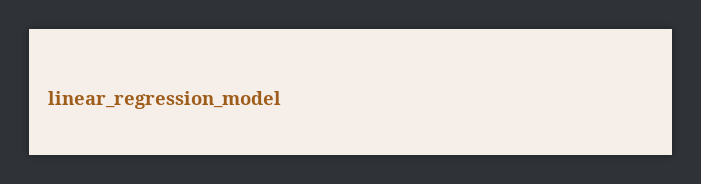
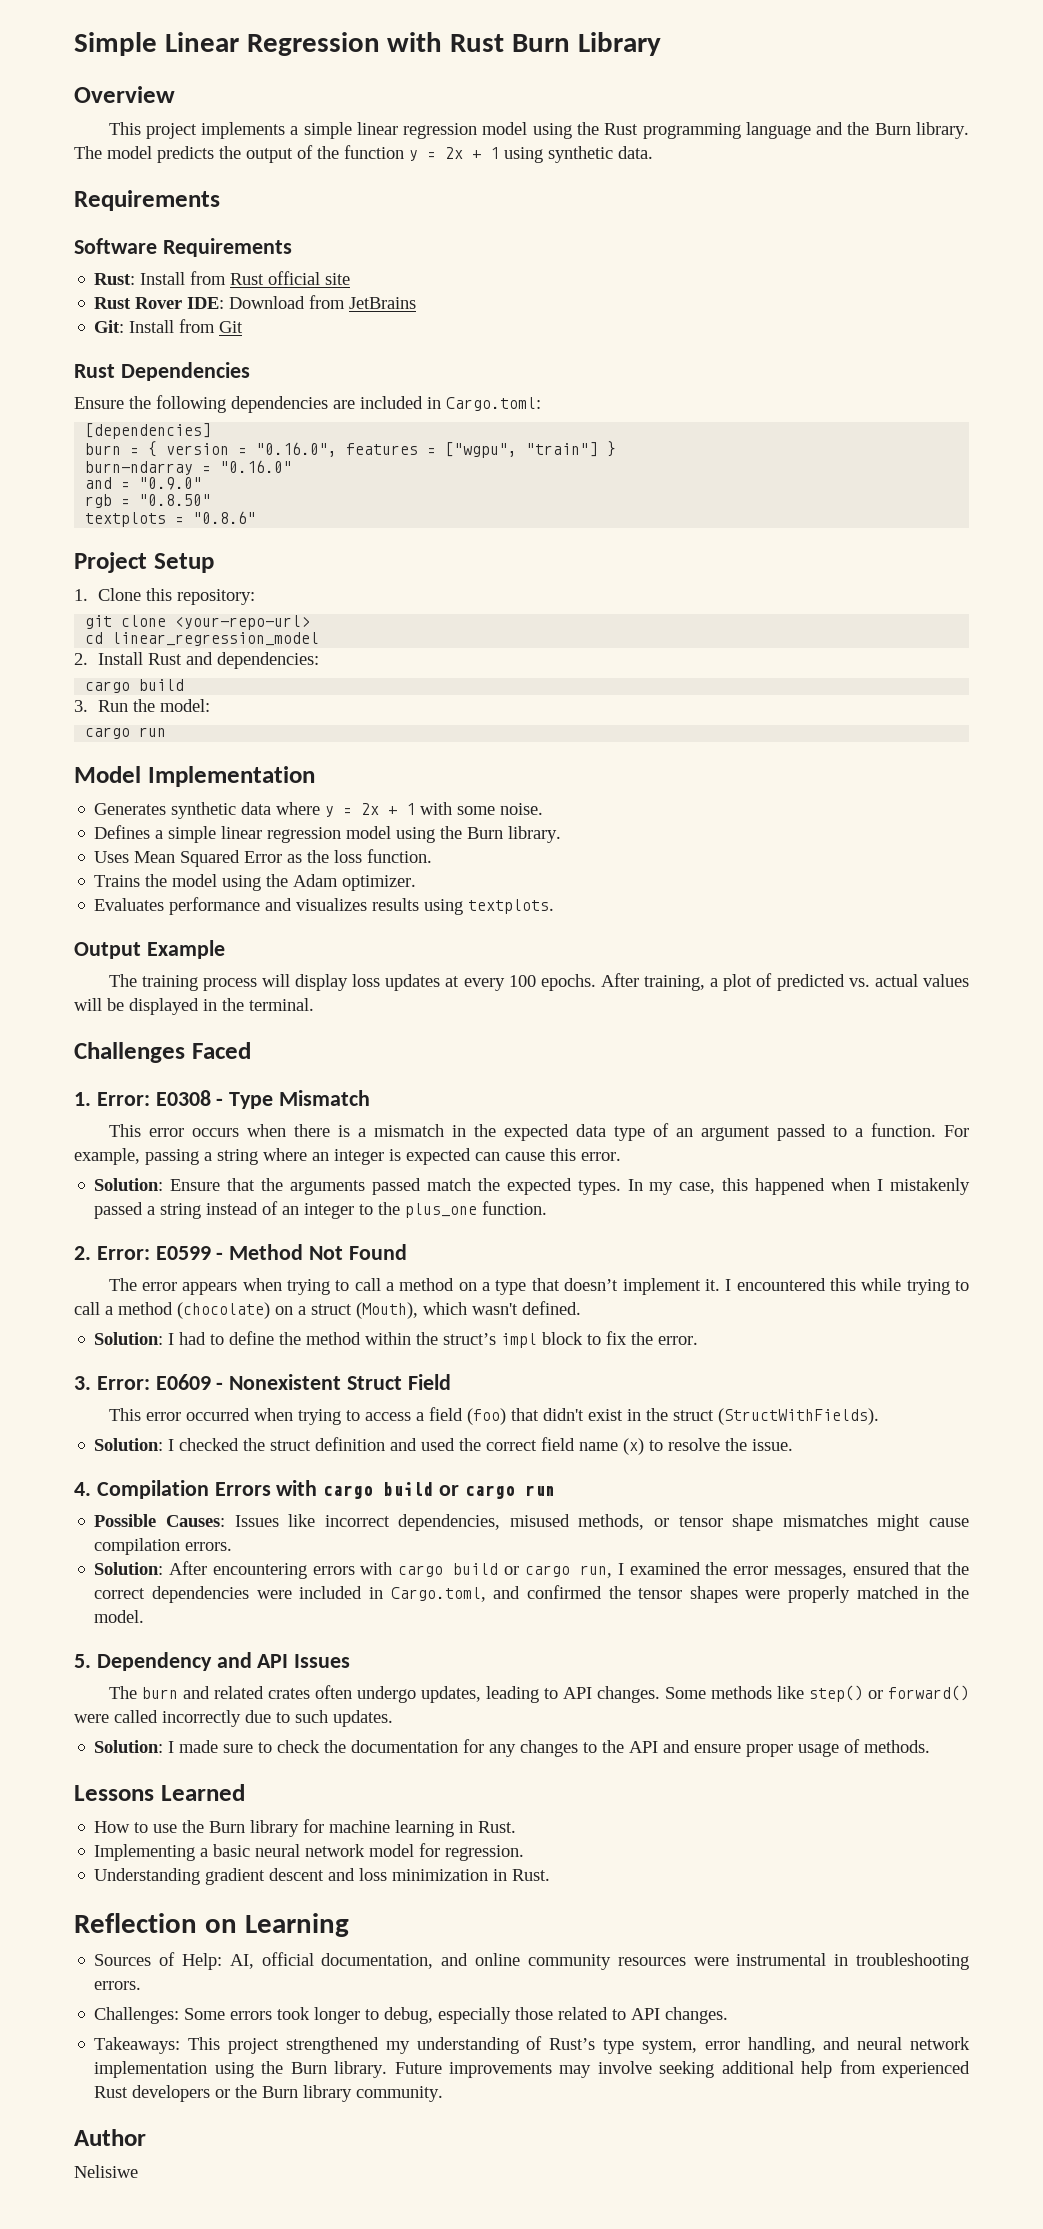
- linear_regression_model
+ Simple Linear Regression with Rust Burn Library
+ Overview
+ This project implements a simple linear regression model using the Rust programming language and the Burn library. The model predicts the output of the function y = 2x + 1 using synthetic data.
+ Requirements
+ Software Requirements
+ Rust: Install from Rust official site
+ Rust Rover IDE: Download from JetBrains
+ Git: Install from Git
+ Rust Dependencies
+ Ensure the following dependencies are included in Cargo.toml:
+ [dependencies]
+ burn = { version = "0.16.0", features = ["wgpu", "train"] }
+ burn-ndarray = "0.16.0"
+ and = "0.9.0"
+ rgb = "0.8.50"
+ textplots = "0.8.6"
+ Project Setup
+ 1. Clone this repository:
+ git clone <your-repo-url>
+ cd linear_regression_model
+ 2. Install Rust and dependencies:
+ cargo build
+ 3. Run the model:
+ cargo run
+ Model Implementation
+ Generates synthetic data where y = 2x + 1 with some noise.
+ Defines a simple linear regression model using the Burn library.
+ Uses Mean Squared Error as the loss function.
+ Trains the model using the Adam optimizer.
+ Evaluates performance and visualizes results using textplots.
+ Output Example
+ The training process will display loss updates at every 100 epochs. After training, a plot of predicted vs. actual values will be displayed in the terminal.
+ Challenges Faced
+ 1. Error: E0308 - Type Mismatch
+ This error occurs when there is a mismatch in the expected data type of an argument passed to a function. For example, passing a string where an integer is expected can cause this error.
+ Solution: Ensure that the arguments passed match the expected types. In my case, this happened when I mistakenly passed a string instead of an integer to the plus_one function.
+ 2. Error: E0599 - Method Not Found
+ The error appears when trying to call a method on a type that doesn’t implement it. I encountered this while trying to call a method (chocolate) on a struct (Mouth), which wasn't defined.
+ Solution: I had to define the method within the struct’s impl block to fix the error.
+ 3. Error: E0609 - Nonexistent Struct Field
+ This error occurred when trying to access a field (foo) that didn't exist in the struct (StructWithFields).
+ Solution: I checked the struct definition and used the correct field name (x) to resolve the issue.
+ 4. Compilation Errors with cargo build or cargo run
+ Possible Causes: Issues like incorrect dependencies, misused methods, or tensor shape mismatches might cause compilation errors.
+ Solution: After encountering errors with cargo build or cargo run, I examined the error messages, ensured that the correct dependencies were included in Cargo.toml, and confirmed the tensor shapes were properly matched in the model.
+ 5. Dependency and API Issues
+ The burn and related crates often undergo updates, leading to API changes. Some methods like step() or forward() were called incorrectly due to such updates.
+ Solution: I made sure to check the documentation for any changes to the API and ensure proper usage of methods.
+ Lessons Learned
+ How to use the Burn library for machine learning in Rust.
+ Implementing a basic neural network model for regression.
+ Understanding gradient descent and loss minimization in Rust.
+ Reflection on Learning
+ Sources of Help: AI, official documentation, and online community resources were instrumental in troubleshooting errors.
+ Challenges: Some errors took longer to debug, especially those related to API changes.
+ Takeaways: This project strengthened my understanding of Rust’s type system, error handling, and neural network implementation using the Burn library. Future improvements may involve seeking additional help from experienced Rust developers or the Burn library community.
+ Author
+ Nelisiwe

